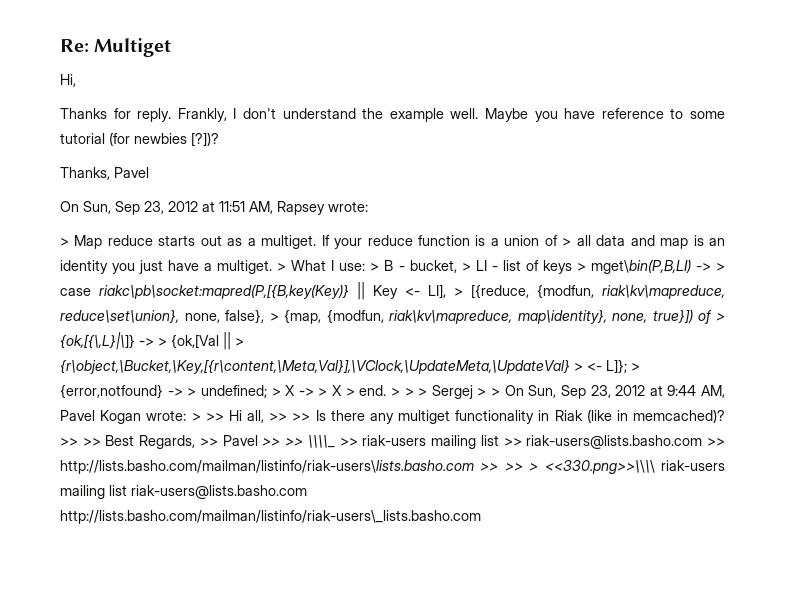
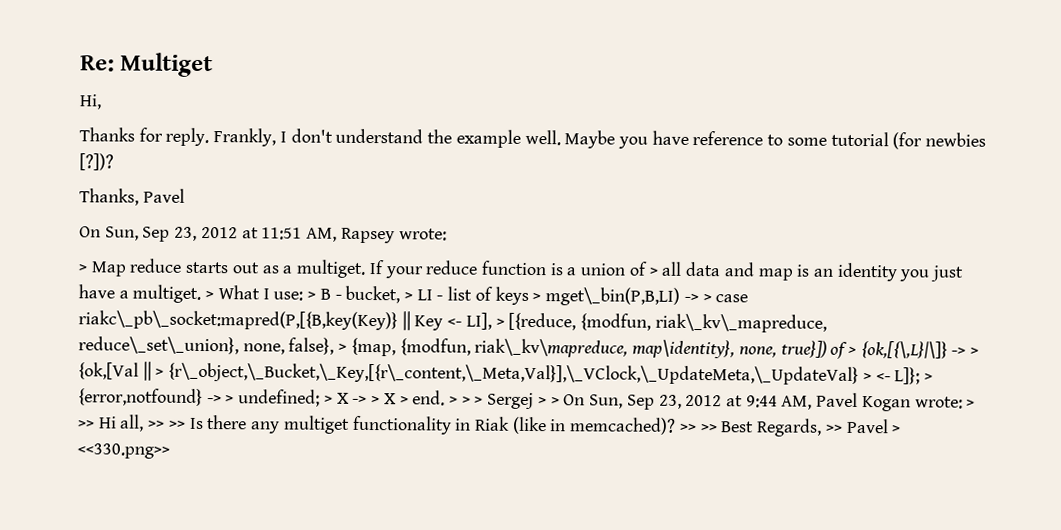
- > What I use: > B - bucket, > LI - list of keys > mget\bin(P,B,LI) -> > case riakc\pb\socket:mapred(P,[{B,key(Key)} || Key <- LI], > [{reduce, {modfun, riak\kv\mapreduce, reduce\set\union}, none, false}, > {map, {modfun, riak\kv\mapreduce, map\identity}, none, true}]) of > {ok,[{\,L}|\]} -> > {ok,[Val || > {r\object,\Bucket,\Key,[{r\content,\Meta,Val}],\VClock,\UpdateMeta,\UpdateVal} > <- L]}; > {error,notfound} -> > undefined; > X -> > X > end.
+ > What I use: > B - bucket, > LI - list of keys > mget\_bin(P,B,LI) -> > case riakc\_pb\_socket:mapred(P,[{B,key(Key)} || Key <- LI], > [{reduce, {modfun, riak\_kv\_mapreduce, reduce\_set\_union}, none, false}, > {map, {modfun, riak\_kv\mapreduce, map\identity}, none, true}]) of > {ok,[{\,L}|\]} -> > {ok,[Val || > {r\_object,\_Bucket,\_Key,[{r\_content,\_Meta,Val}],\_VClock,\_UpdateMeta,\_UpdateVal} > <- L]}; > {error,notfound} -> > undefined; > X -> > X > end.
- >> >> Best Regards, >> Pavel >> >> \\\\_ >> riak-users mailing list >> riak-users@lists.basho.com >> http://lists.basho.com/mailman/listinfo/riak-users\lists.basho.com >> >> > <<330.png>>\\\\ riak-users mailing list riak-users@lists.basho.com http://lists.basho.com/mailman/listinfo/riak-users\_lists.basho.com
+ >> >> Best Regards, >> Pavel > <<330.png>>

